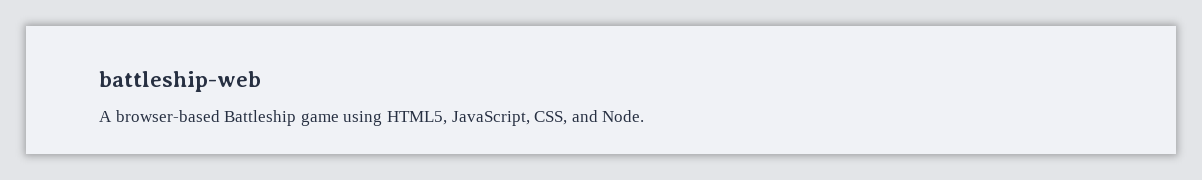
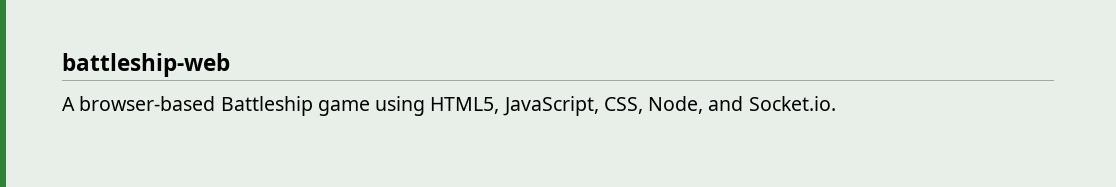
- A browser-based Battleship game using HTML5, JavaScript, CSS, and Node.
+ A browser-based Battleship game using HTML5, JavaScript, CSS, Node, and Socket.io.

